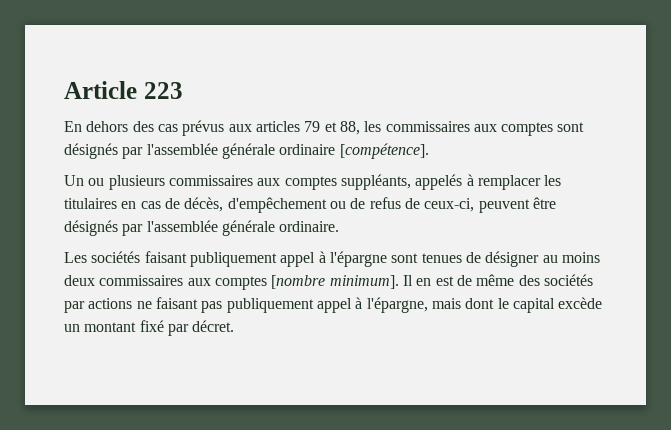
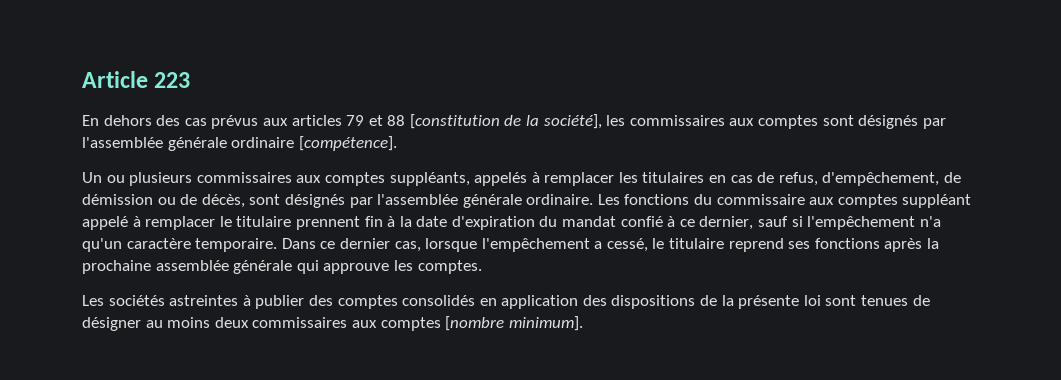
- En dehors des cas prévus aux articles 79 et 88, les commissaires aux comptes sont désignés par l'assemblée générale ordinaire [compétence].
+ En dehors des cas prévus aux articles 79 et 88 [constitution de la société], les commissaires aux comptes sont désignés par l'assemblée générale ordinaire [compétence].
- Un ou plusieurs commissaires aux comptes suppléants, appelés à remplacer les titulaires en cas de décès, d'empêchement ou de refus de ceux-ci, peuvent être désignés par l'assemblée générale ordinaire.
- Les sociétés faisant publiquement appel à l'épargne sont tenues de désigner au moins deux commissaires aux comptes [nombre minimum]. Il en est de même des sociétés par actions ne faisant pas publiquement appel à l'épargne, mais dont le capital excède un montant fixé par décret.
+ Un ou plusieurs commissaires aux comptes suppléants, appelés à remplacer les titulaires en cas de refus, d'empêchement, de démission ou de décès, sont désignés par l'assemblée générale ordinaire. Les fonctions du commissaire aux comptes suppléant appelé à remplacer le titulaire prennent fin à la date d'expiration du mandat confié à ce dernier, sauf si l'empêchement n'a qu'un caractère temporaire. Dans ce dernier cas, lorsque l'empêchement a cessé, le titulaire reprend ses fonctions après la prochaine assemblée générale qui approuve les comptes.
+ Les sociétés astreintes à publier des comptes consolidés en application des dispositions de la présente loi sont tenues de désigner au moins deux commissaires aux comptes [nombre minimum].

